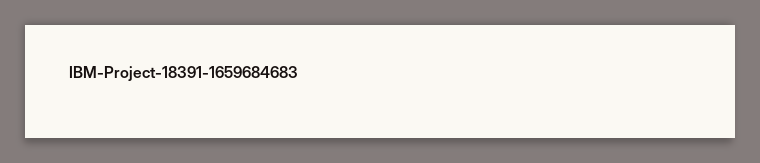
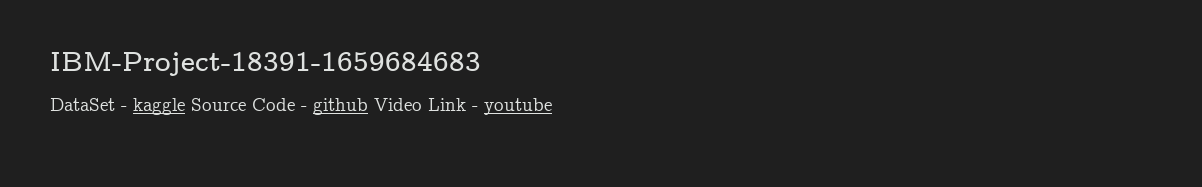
+ DataSet - kaggle Source Code - github Video Link - youtube

